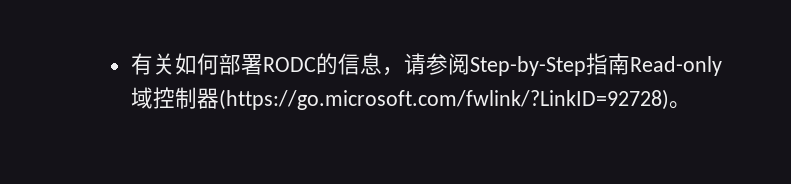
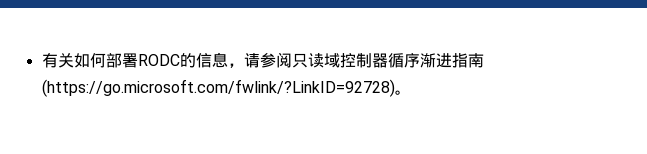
- 有关如何部署RODC的信息，请参阅Step-by-Step指南Read-only域控制器(https://go.microsoft.com/fwlink/?LinkID=92728)。
+ 有关如何部署RODC的信息，请参阅只读域控制器循序渐进指南(https://go.microsoft.com/fwlink/?LinkID=92728)。

